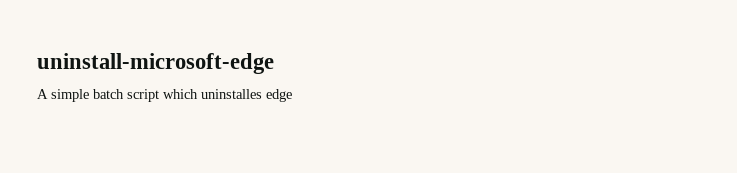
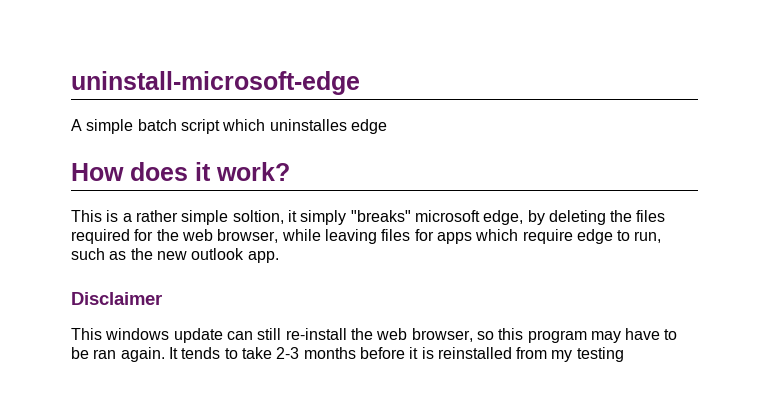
+ How does it work?
+ This is a rather simple soltion, it simply "breaks" microsoft edge, by deleting the files required for the web browser, while leaving files for apps which require edge to run, such as the new outlook app.
+ Disclaimer
+ This windows update can still re-install the web browser, so this program may have to be ran again. It tends to take 2-3 months before it is reinstalled from my testing

